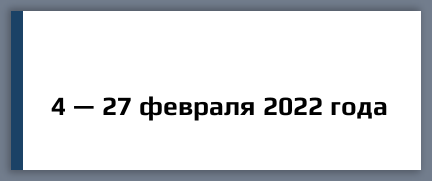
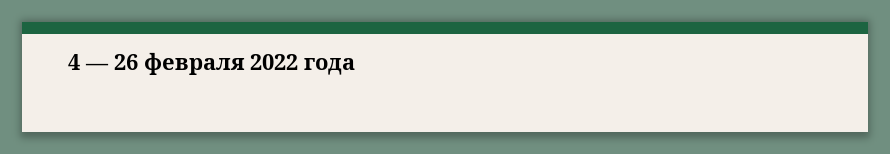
- 4 — 27 февраля 2022 года
+ 4 — 26 февраля 2022 года

